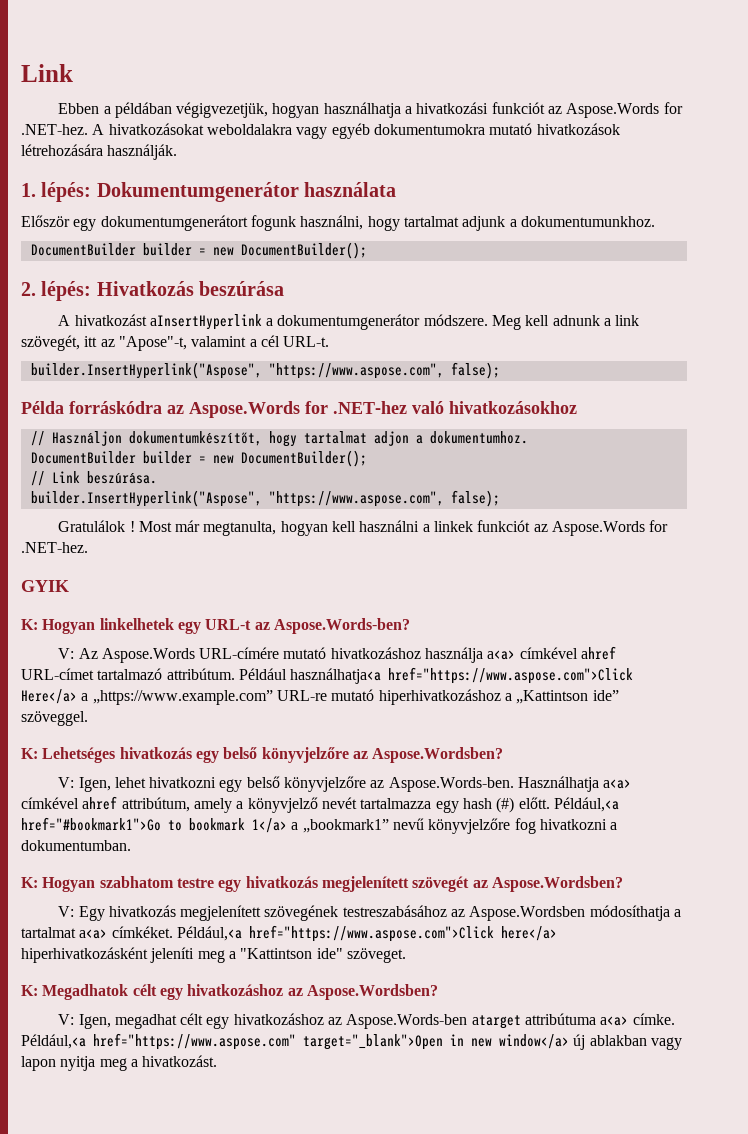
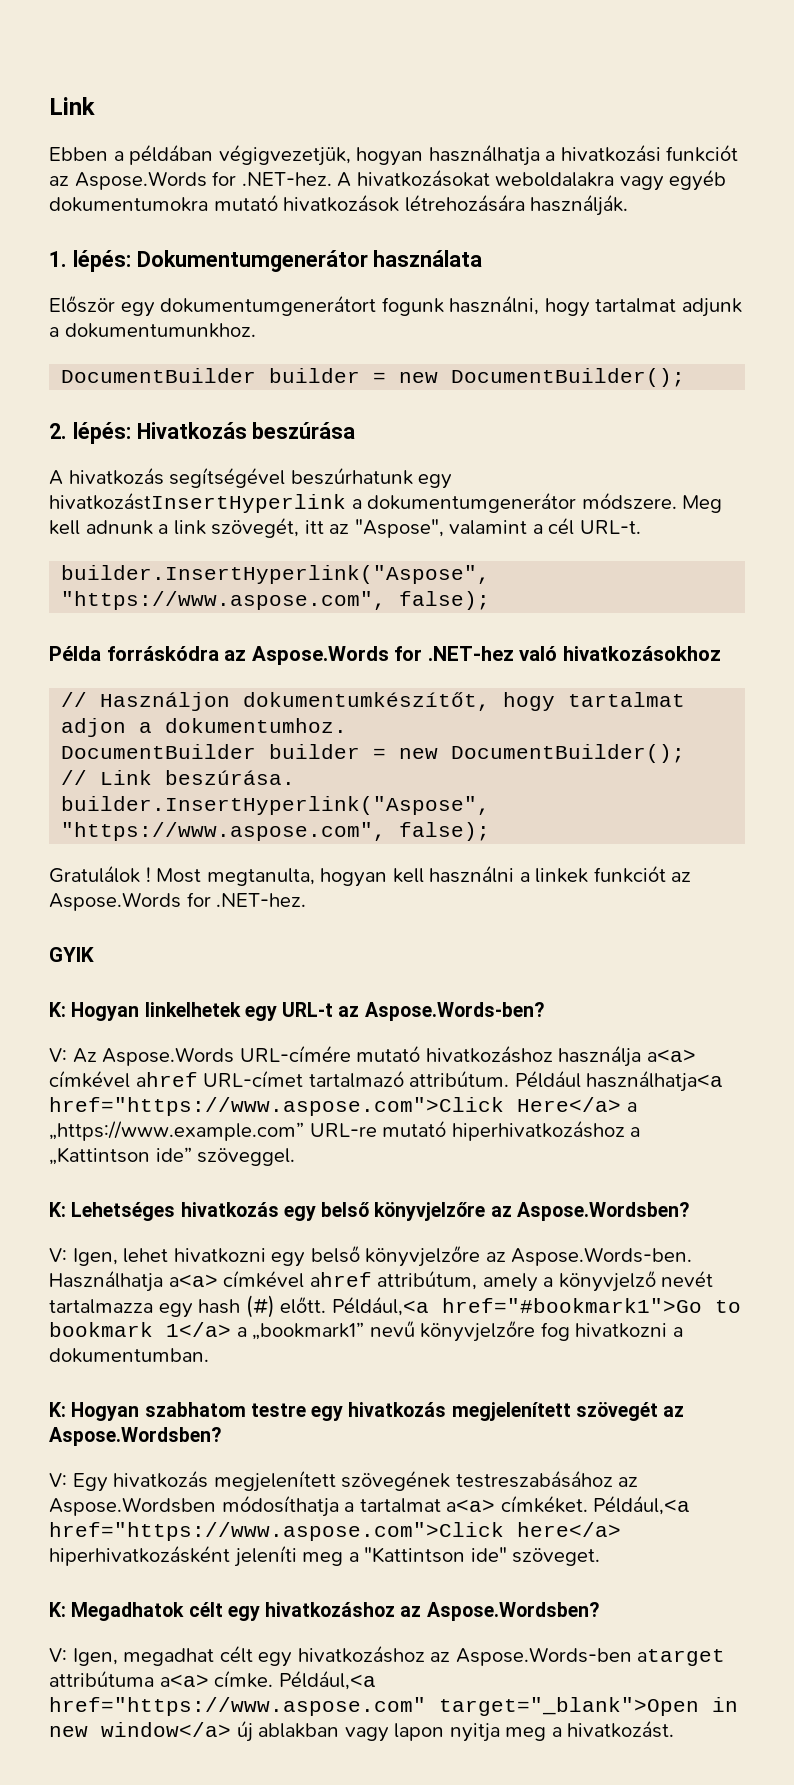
- A hivatkozást aInsertHyperlink a dokumentumgenerátor módszere.
+ A hivatkozás segítségével beszúrhatunk egy hivatkozástInsertHyperlink a dokumentumgenerátor módszere.
- Meg kell adnunk a link szövegét, itt az "Apose"-t, valamint a cél URL-t.
+ Meg kell adnunk a link szövegét, itt az "Aspose", valamint a cél URL-t.
- Most már megtanulta, hogyan kell használni a linkek funkciót az Aspose.Words for .NET-hez.
+ Most megtanulta, hogyan kell használni a linkek funkciót az Aspose.Words for .NET-hez.

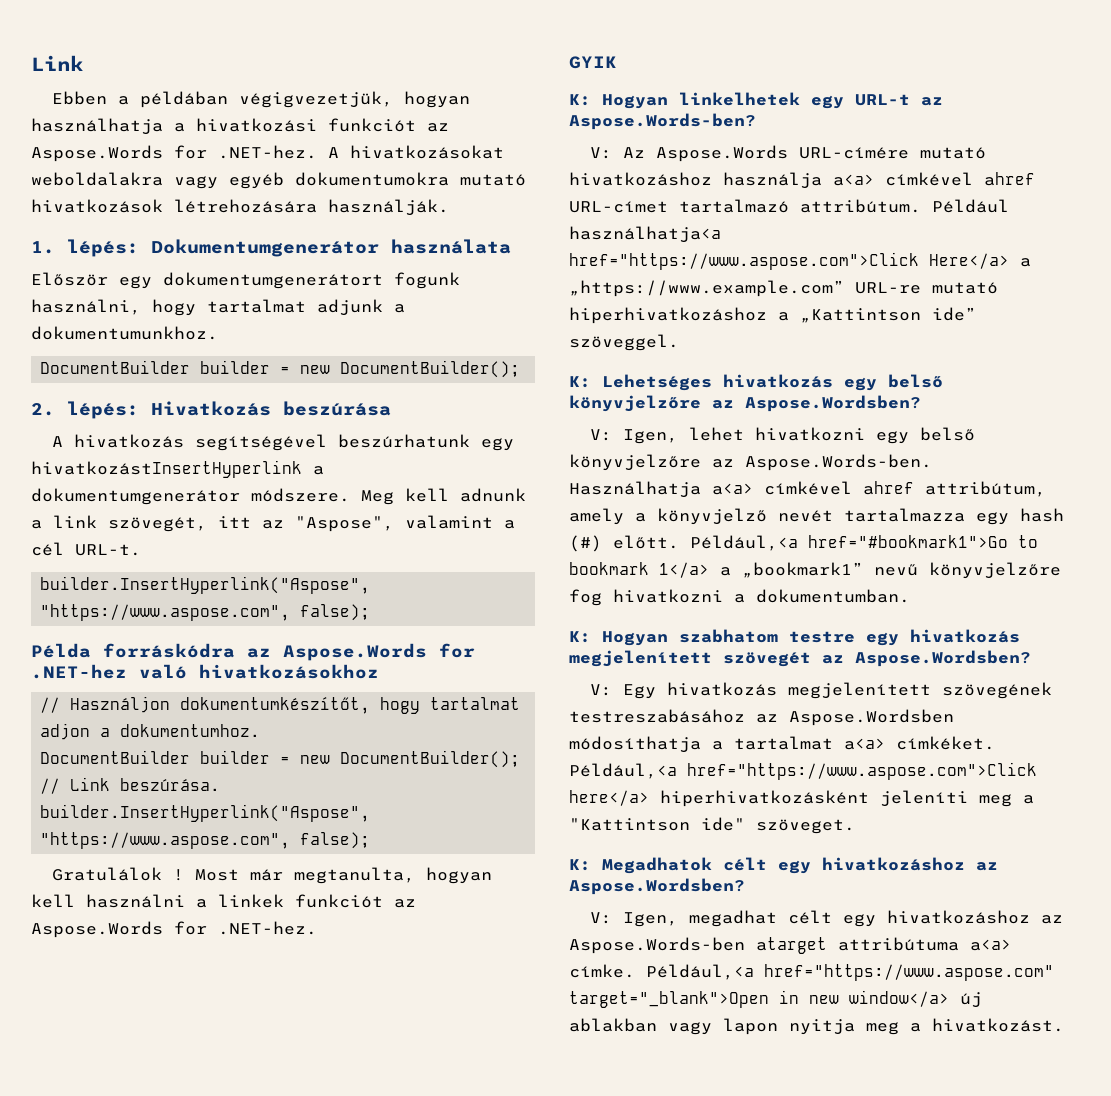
- Most megtanulta, hogyan kell használni a linkek funkciót az Aspose.Words for .NET-hez.
+ Most már megtanulta, hogyan kell használni a linkek funkciót az Aspose.Words for .NET-hez.

